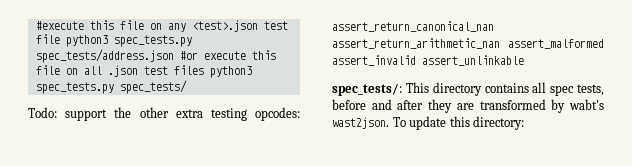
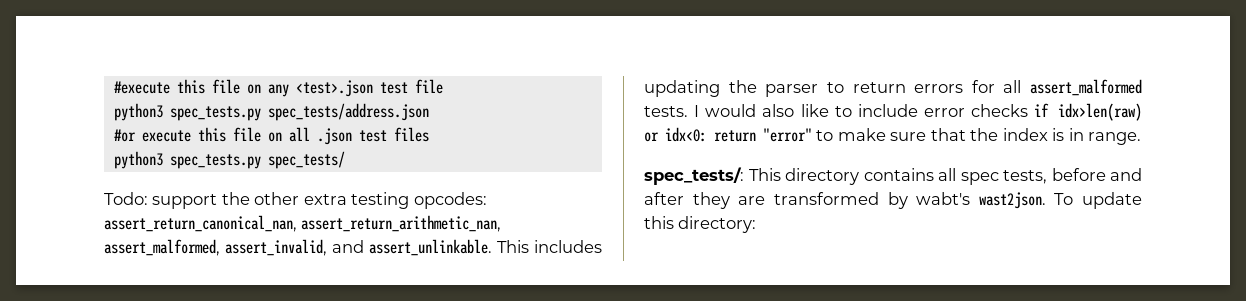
- #execute this file on any <test>.json test file python3 spec_tests.py spec_tests/address.json #or execute this file on all .json test files python3 spec_tests.py spec_tests/
+ #execute this file on any <test>.json test file
+ python3 spec_tests.py spec_tests/address.json
+ #or execute this file on all .json test files
+ python3 spec_tests.py spec_tests/
- Todo: support the other extra testing opcodes: assert_return_canonical_nan assert_return_arithmetic_nan assert_malformed assert_invalid assert_unlinkable
+ Todo: support the other extra testing opcodes: assert_return_canonical_nan, assert_return_arithmetic_nan, assert_malformed, assert_invalid, and assert_unlinkable. This includes updating the parser to return errors for all assert_malformed tests. I would also like to include error checks if idx>len(raw) or idx<0: return "error" to make sure that the index is in range.

